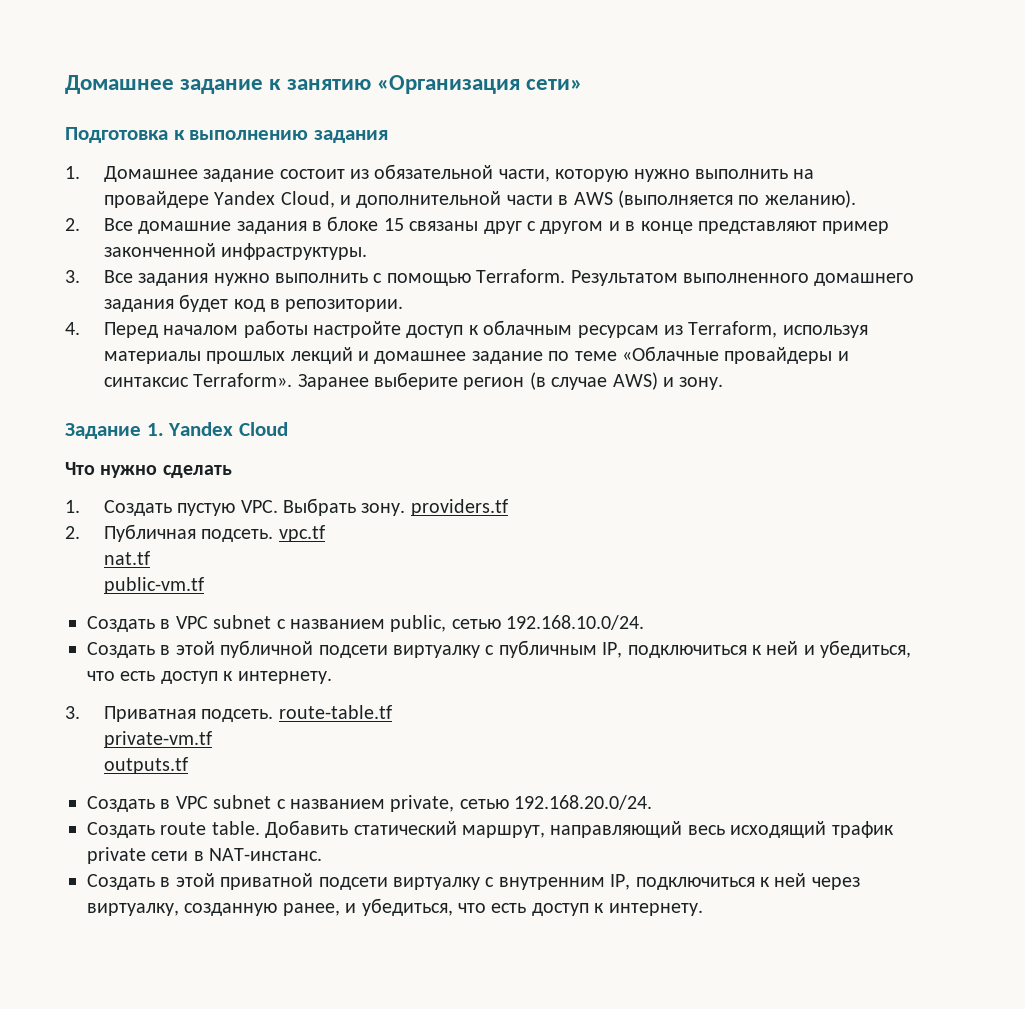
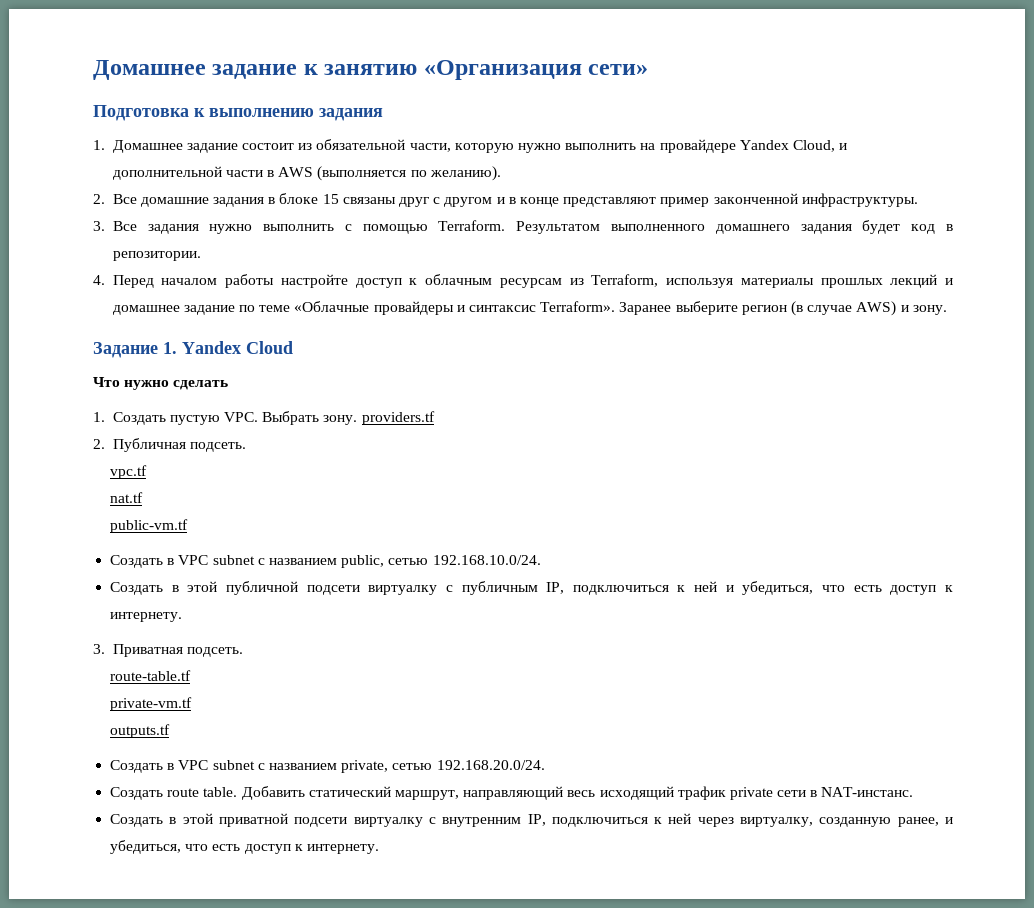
- 2. Публичная подсеть. vpc.tf
+ 2. Публичная подсеть.
+ vpc.tf
- 3. Приватная подсеть. route-table.tf
+ 3. Приватная подсеть.
+ route-table.tf

